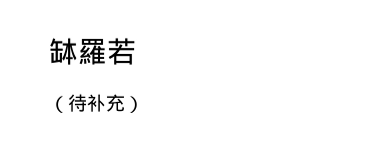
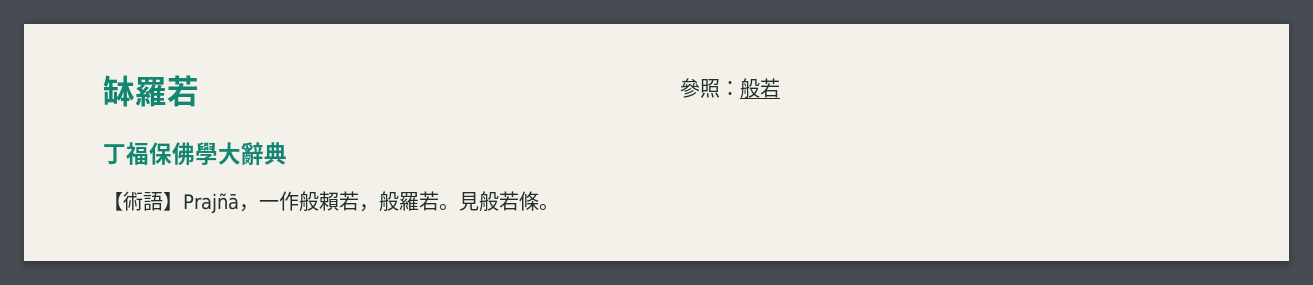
- （待补充）
+ 丁福保佛學大辭典
+ 【術語】Prajñā，一作般賴若，般羅若。見般若條。
+ 參照：般若

